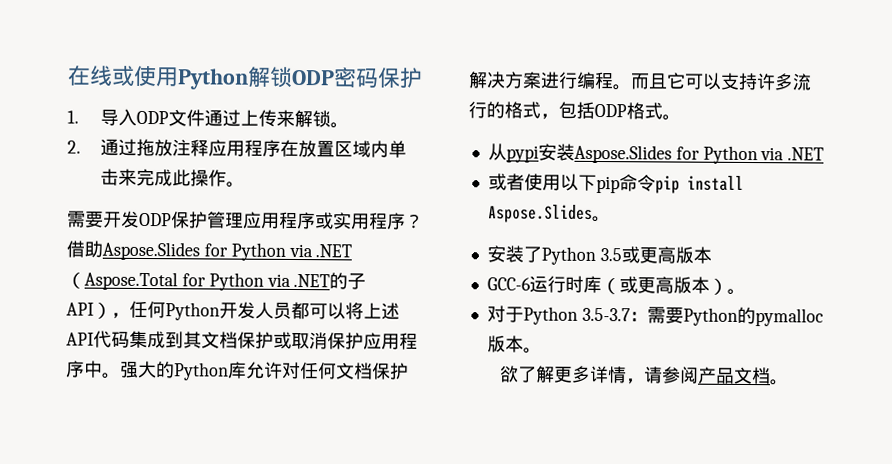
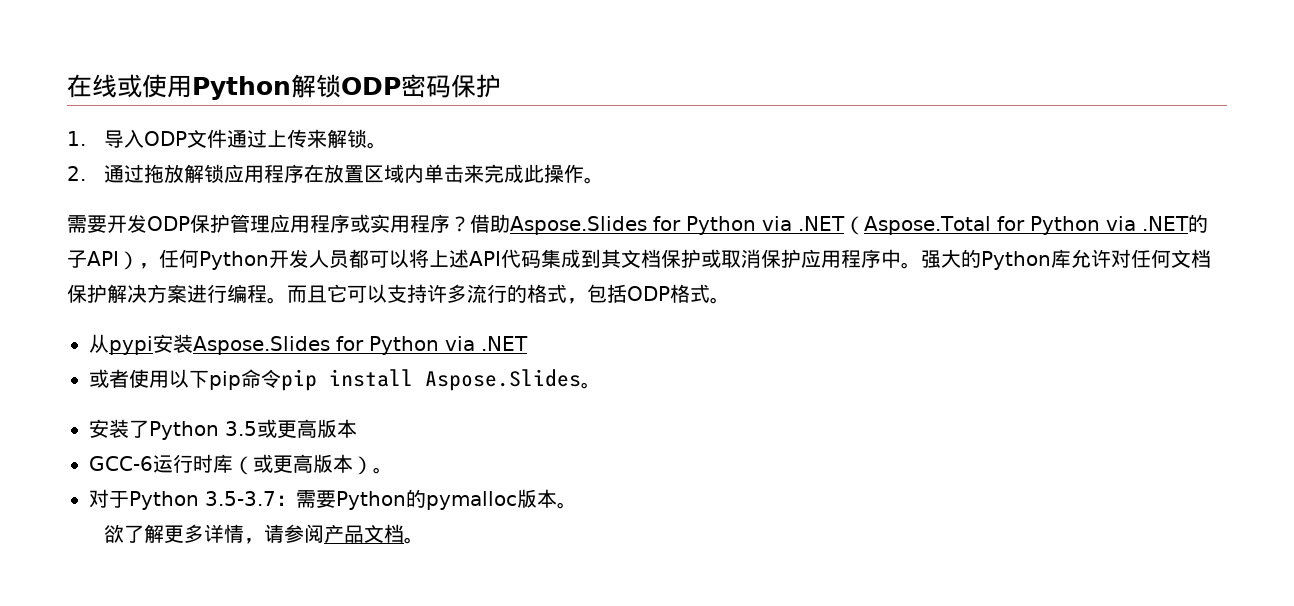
- 2.通过拖放注释应用程序在放置区域内单击来完成此操作。
+ 2.通过拖放解锁应用程序在放置区域内单击来完成此操作。

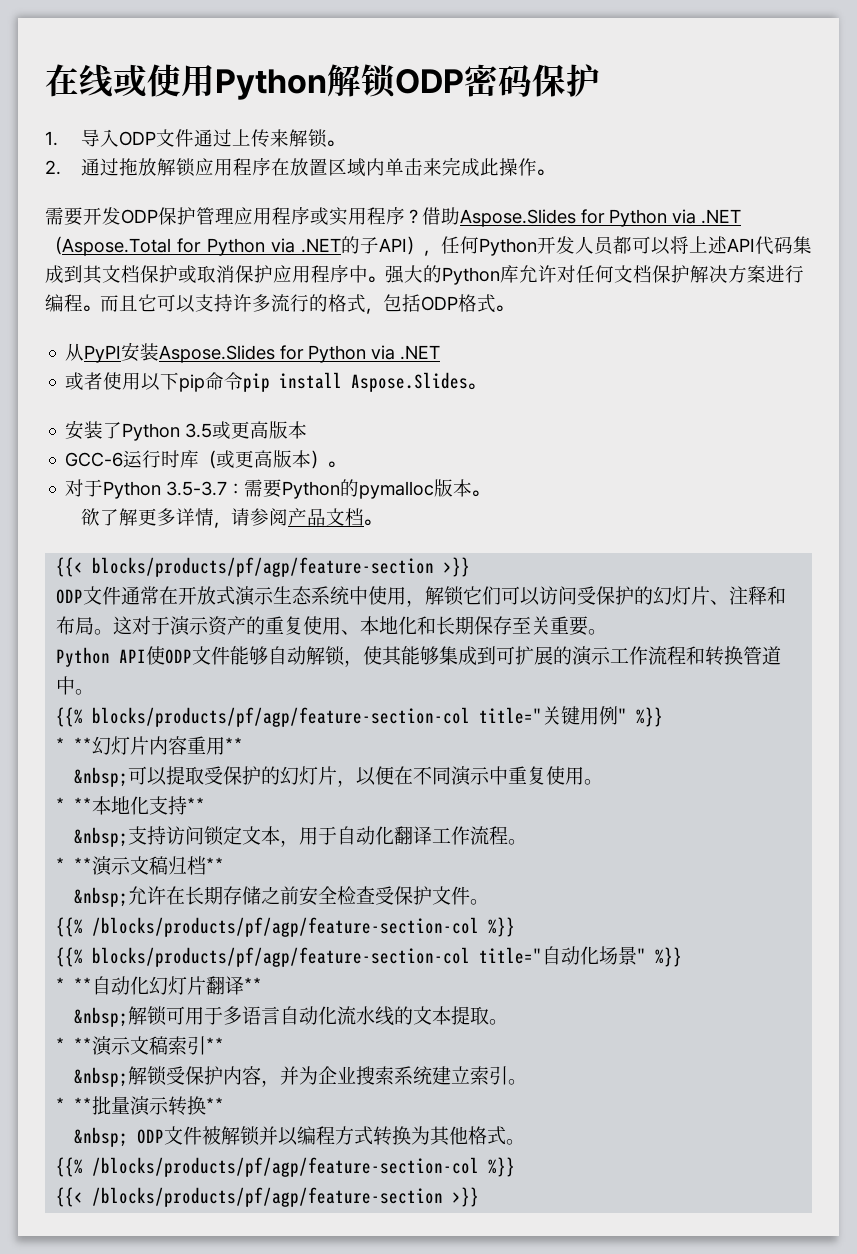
- 从pypi安装Aspose.Slides for Python via .NET
+ 从PyPI安装Aspose.Slides for Python via .NET
+ {{< blocks/products/pf/agp/feature-section >}}
+ ODP文件通常在开放式演示生态系统中使用，解锁它们可以访问受保护的幻灯片、注释和布局。这对于演示资产的重复使用、本地化和长期保存至关重要。
+ Python API使ODP文件能够自动解锁，使其能够集成到可扩展的演示工作流程和转换管道中。
+ {{% blocks/products/pf/agp/feature-section-col title="关键用例" %}}
+ * **幻灯片内容重用**
+ &nbsp;可以提取受保护的幻灯片，以便在不同演示中重复使用。
+ * **本地化支持**
+ &nbsp;支持访问锁定文本，用于自动化翻译工作流程。
+ * **演示文稿归档**
+ &nbsp;允许在长期存储之前安全检查受保护文件。
+ {{% /blocks/products/pf/agp/feature-section-col %}}
+ {{% blocks/products/pf/agp/feature-section-col title="自动化场景" %}}
+ * **自动化幻灯片翻译**
+ &nbsp;解锁可用于多语言自动化流水线的文本提取。
+ * **演示文稿索引**
+ &nbsp;解锁受保护内容，并为企业搜索系统建立索引。
+ * **批量演示转换**
+ &nbsp; ODP文件被解锁并以编程方式转换为其他格式。
+ {{% /blocks/products/pf/agp/feature-section-col %}}
+ {{< /blocks/products/pf/agp/feature-section >}}

